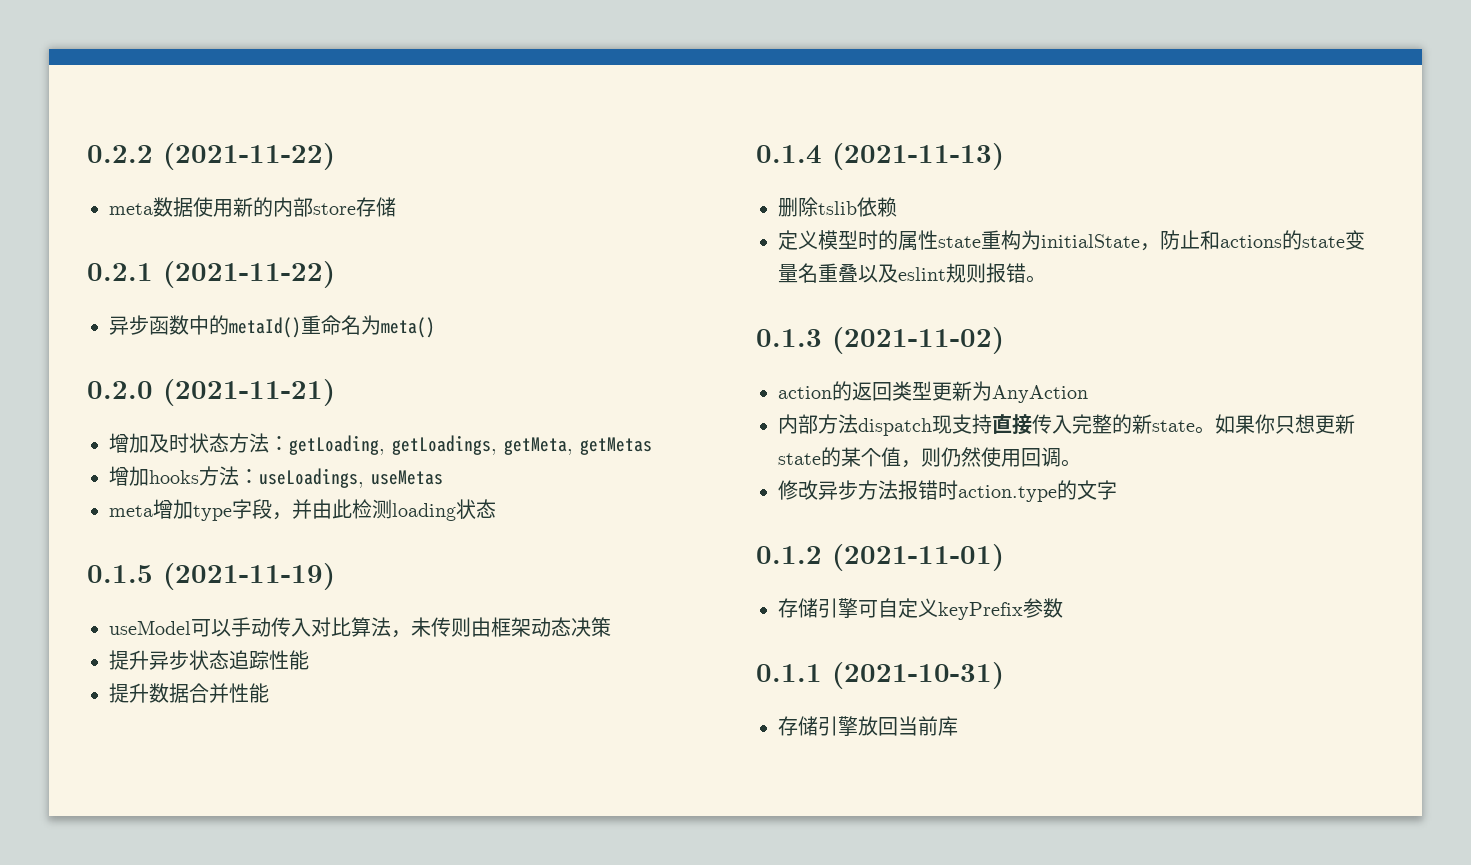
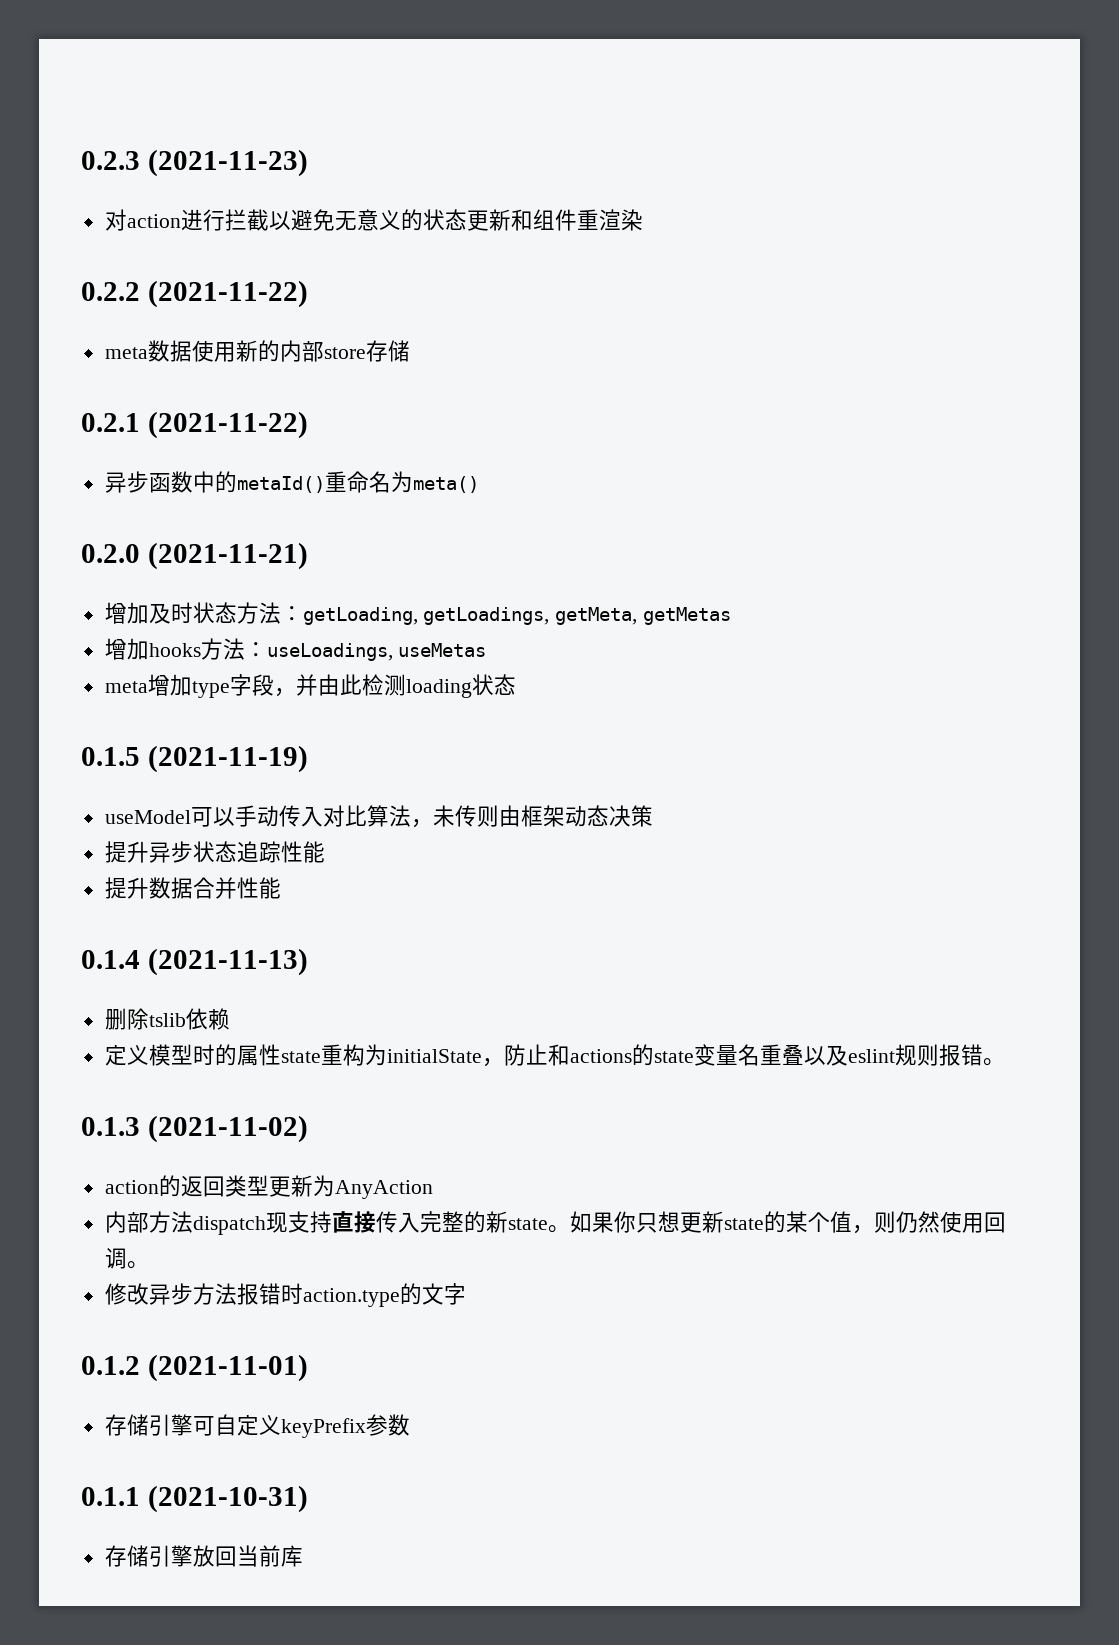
+ 0.2.3 (2021-11-23)
+ 对action进行拦截以避免无意义的状态更新和组件重渲染

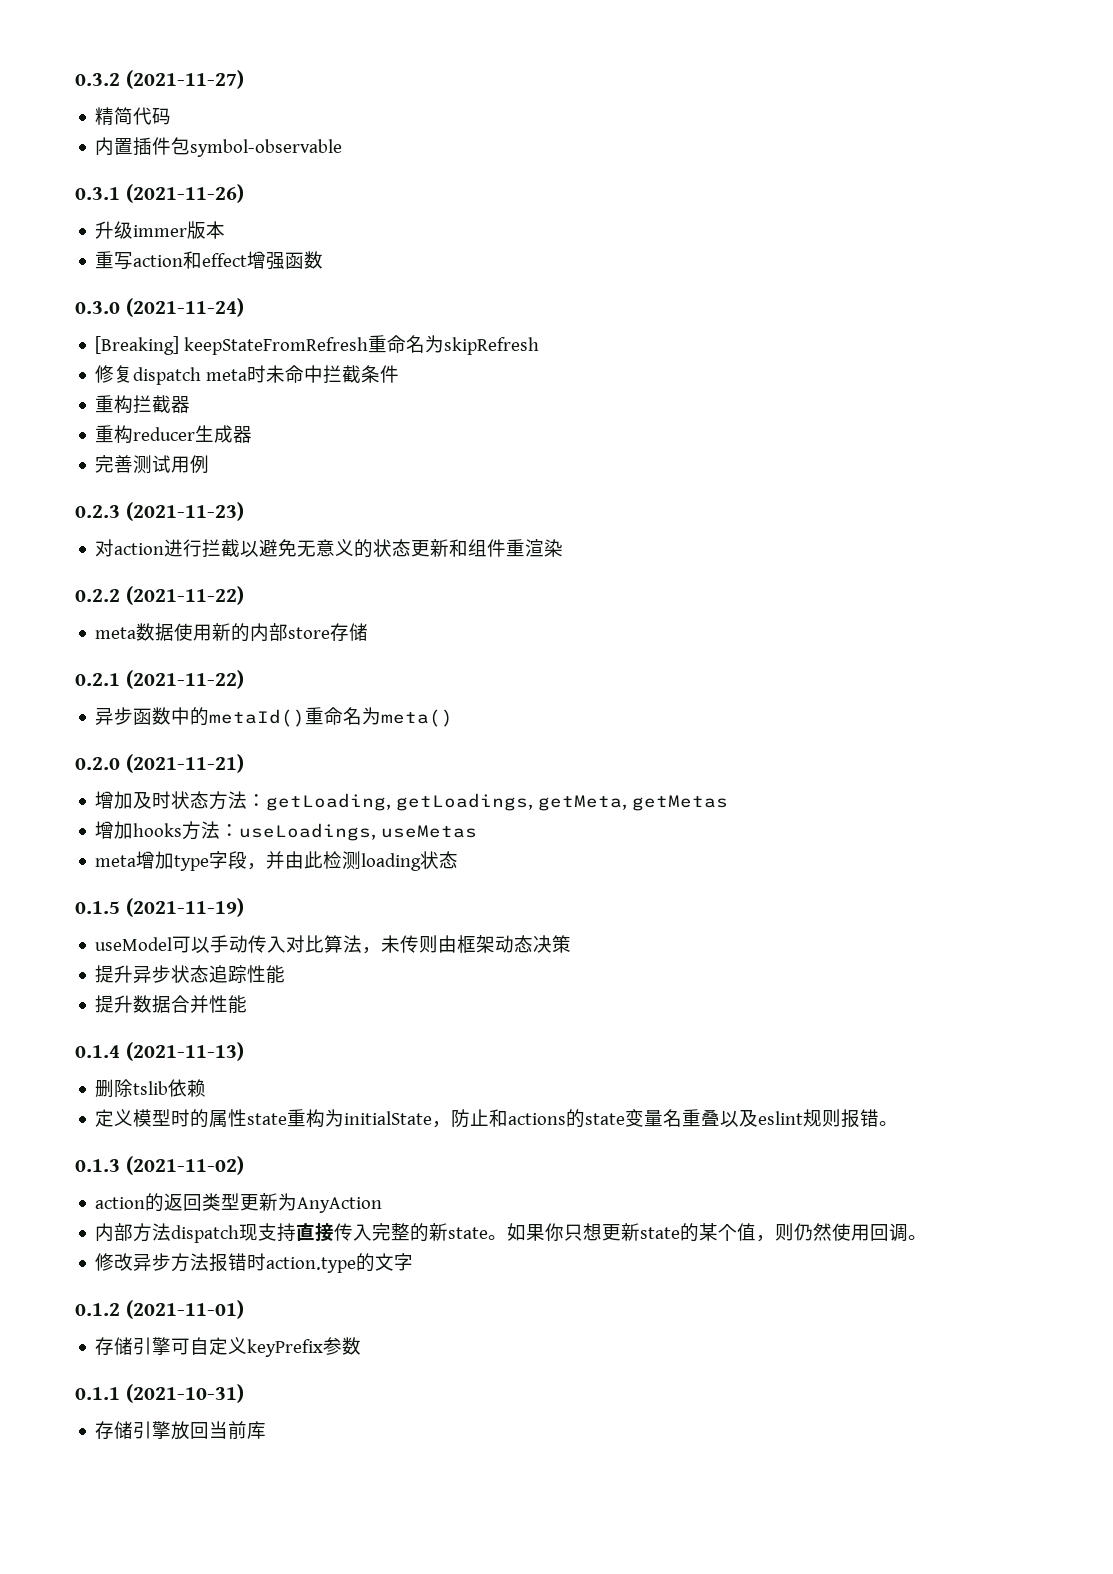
+ 0.3.2 (2021-11-27)
+ 精简代码
+ 内置插件包symbol-observable
+ 0.3.1 (2021-11-26)
+ 升级immer版本
+ 重写action和effect增强函数
+ 0.3.0 (2021-11-24)
+ [Breaking] keepStateFromRefresh重命名为skipRefresh
+ 修复dispatch meta时未命中拦截条件
+ 重构拦截器
+ 重构reducer生成器
+ 完善测试用例

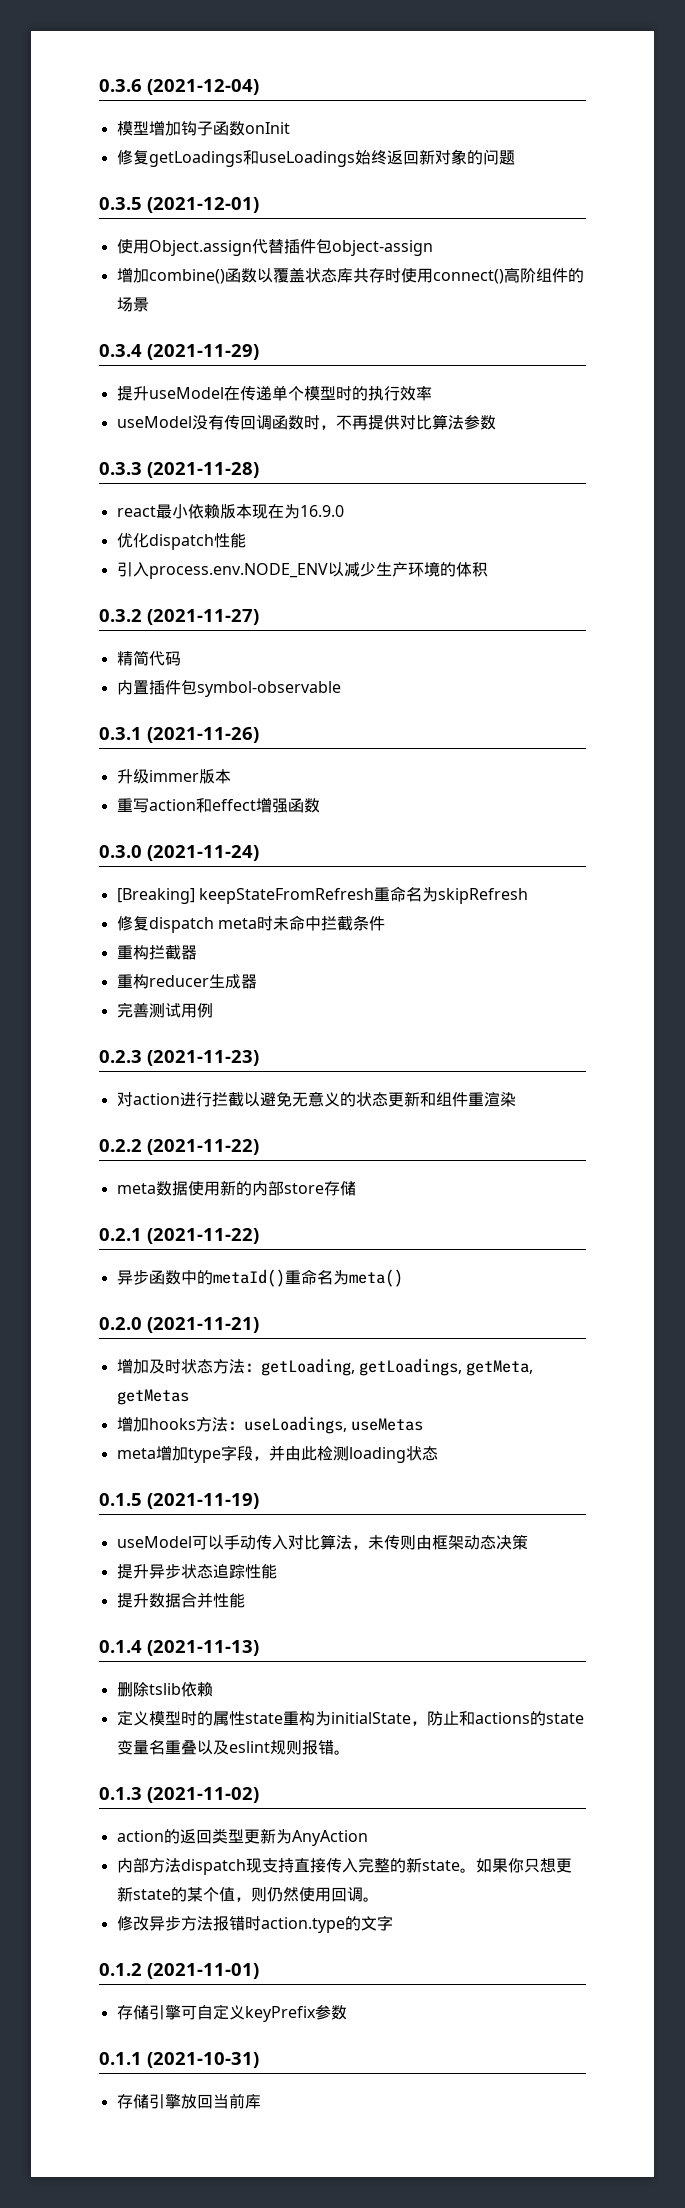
+ 0.3.6 (2021-12-04)
+ 模型增加钩子函数onInit
+ 修复getLoadings和useLoadings始终返回新对象的问题
+ 0.3.5 (2021-12-01)
+ 使用Object.assign代替插件包object-assign
+ 增加combine()函数以覆盖状态库共存时使用connect()高阶组件的场景
+ 0.3.4 (2021-11-29)
+ 提升useModel在传递单个模型时的执行效率
+ useModel没有传回调函数时，不再提供对比算法参数
+ 0.3.3 (2021-11-28)
+ react最小依赖版本现在为16.9.0
+ 优化dispatch性能
+ 引入process.env.NODE_ENV以减少生产环境的体积

